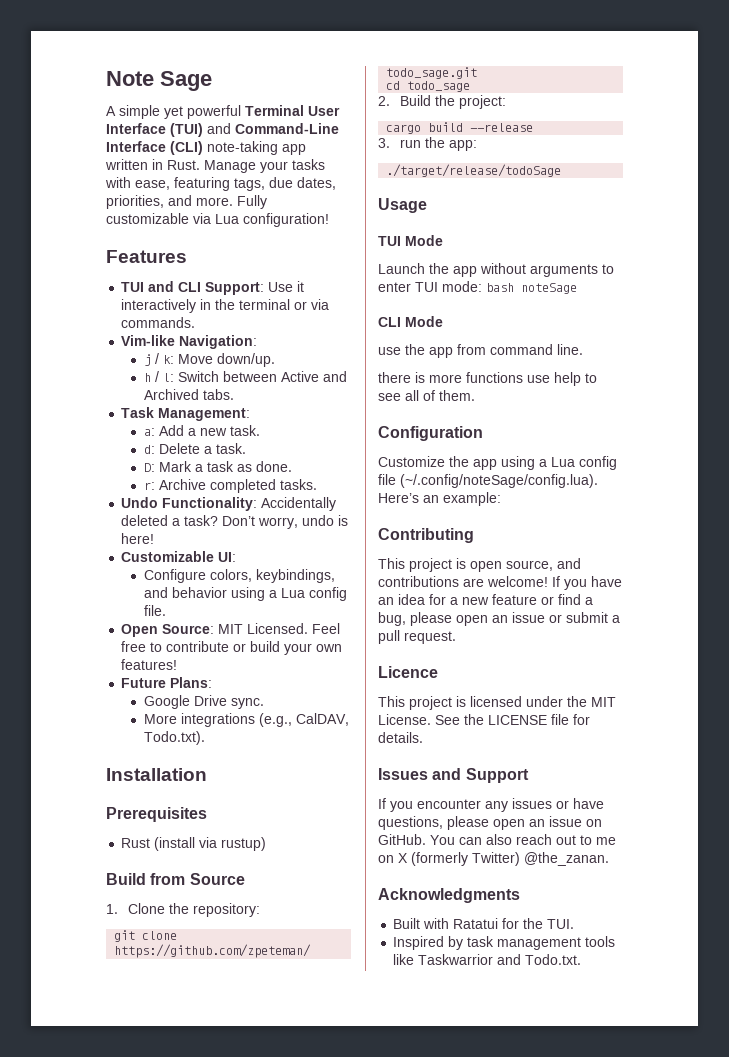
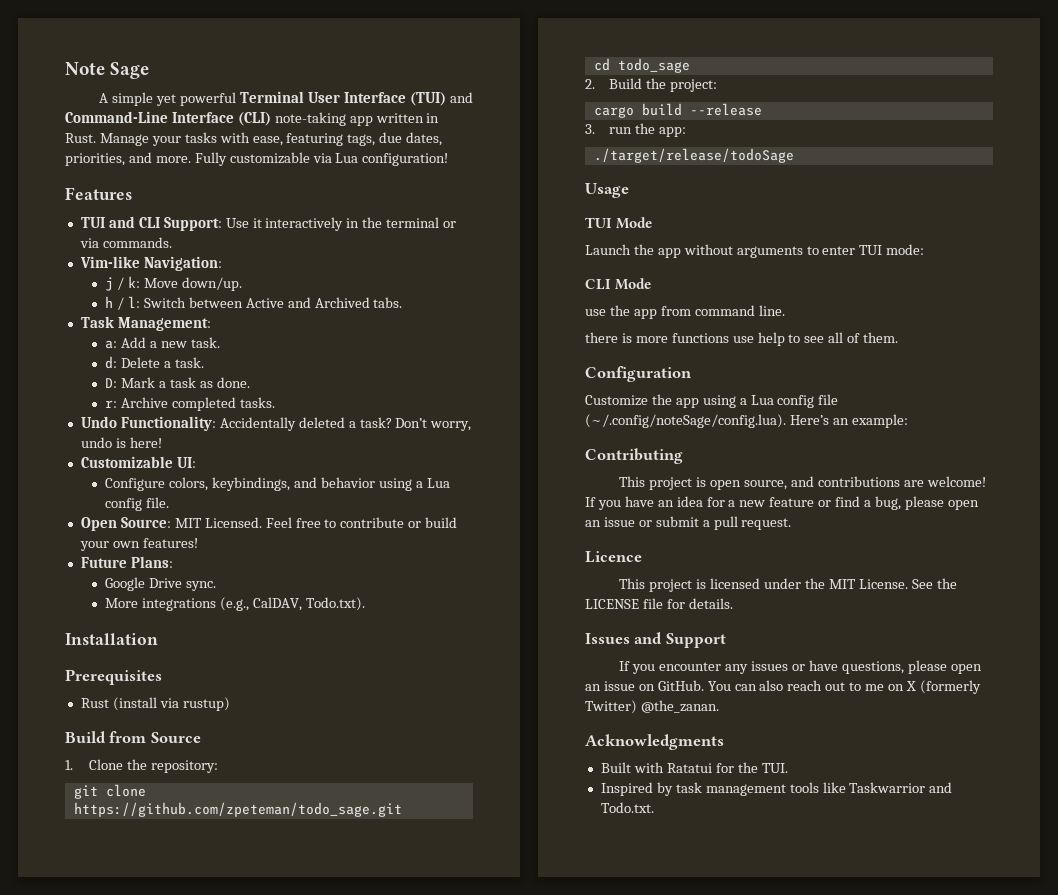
- Launch the app without arguments to enter TUI mode: bash noteSage
+ Launch the app without arguments to enter TUI mode:

